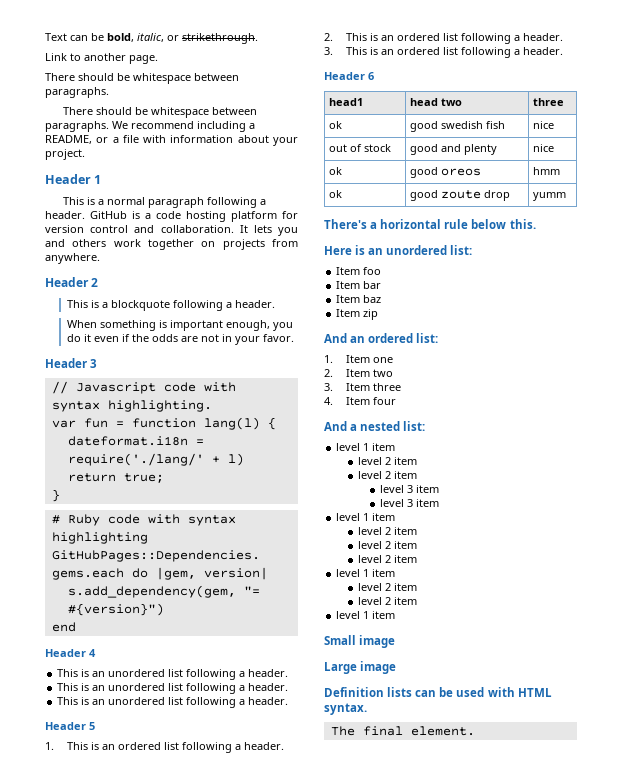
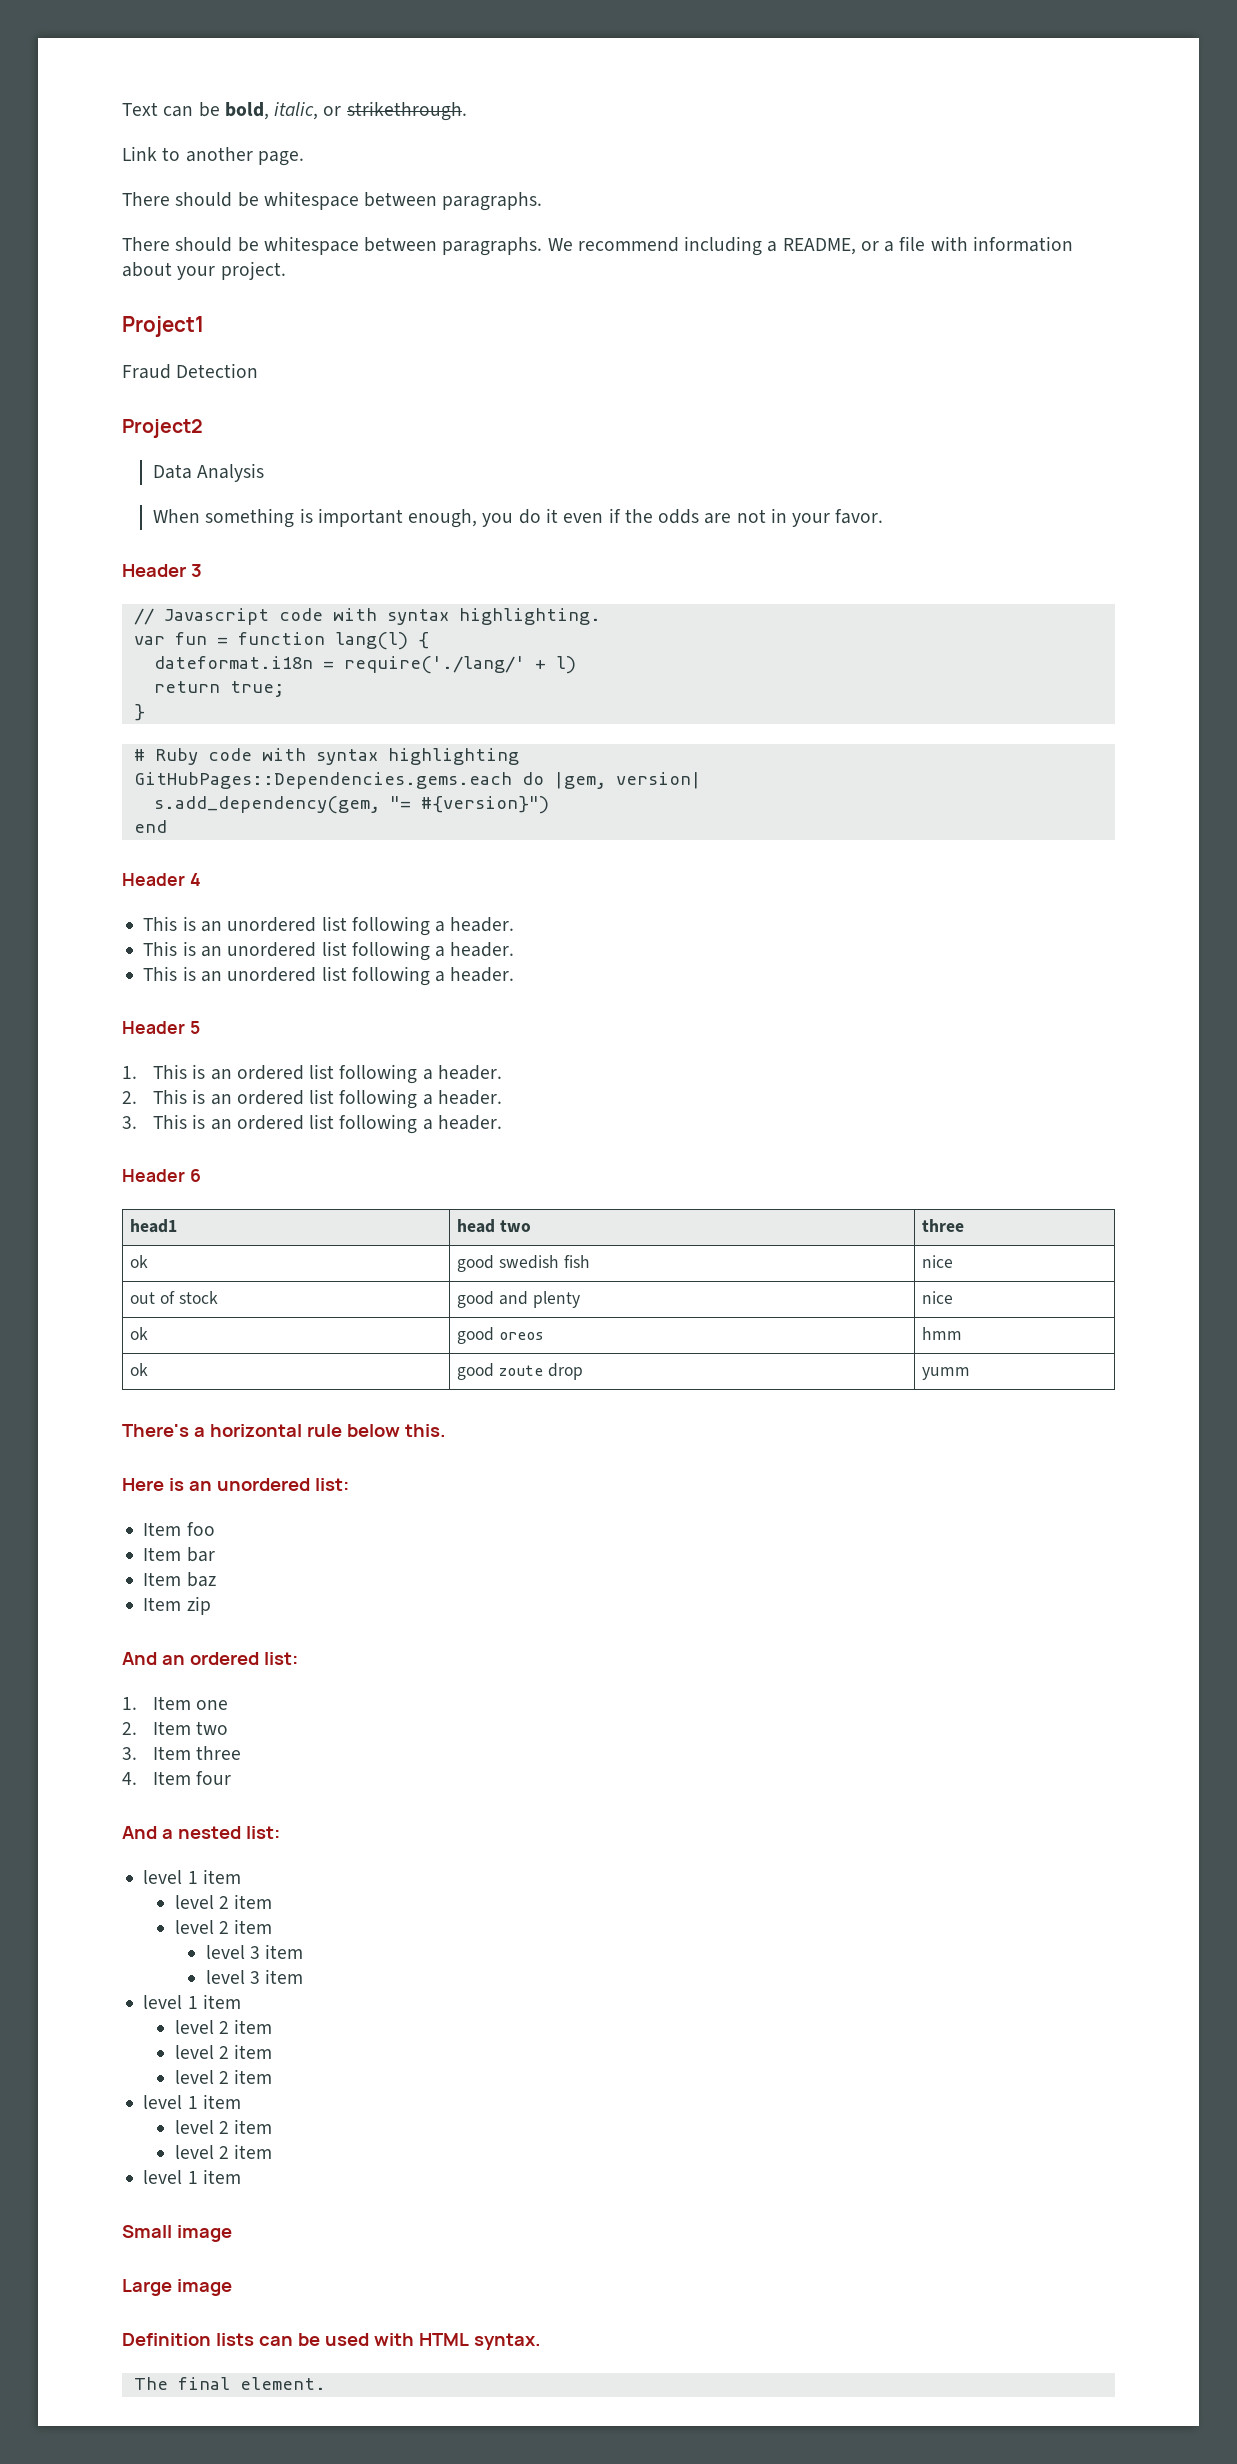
- Header 1
- This is a normal paragraph following a header. GitHub is a code hosting platform for version control and collaboration. It lets you and others work together on projects from anywhere.
- Header 2
- This is a blockquote following a header.
+ Project1
+ Fraud Detection
+ Project2
+ Data Analysis

